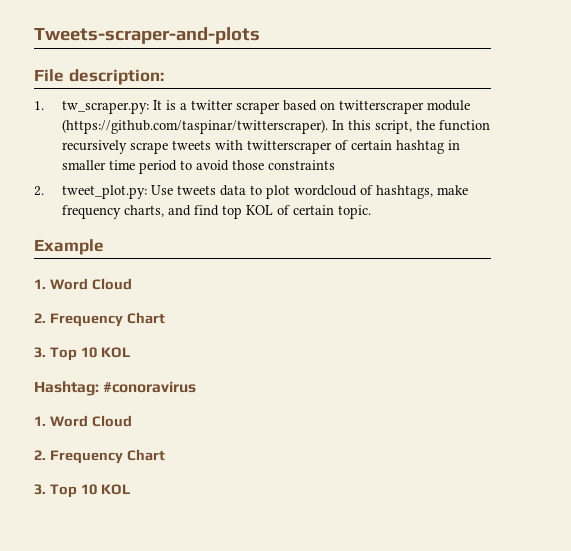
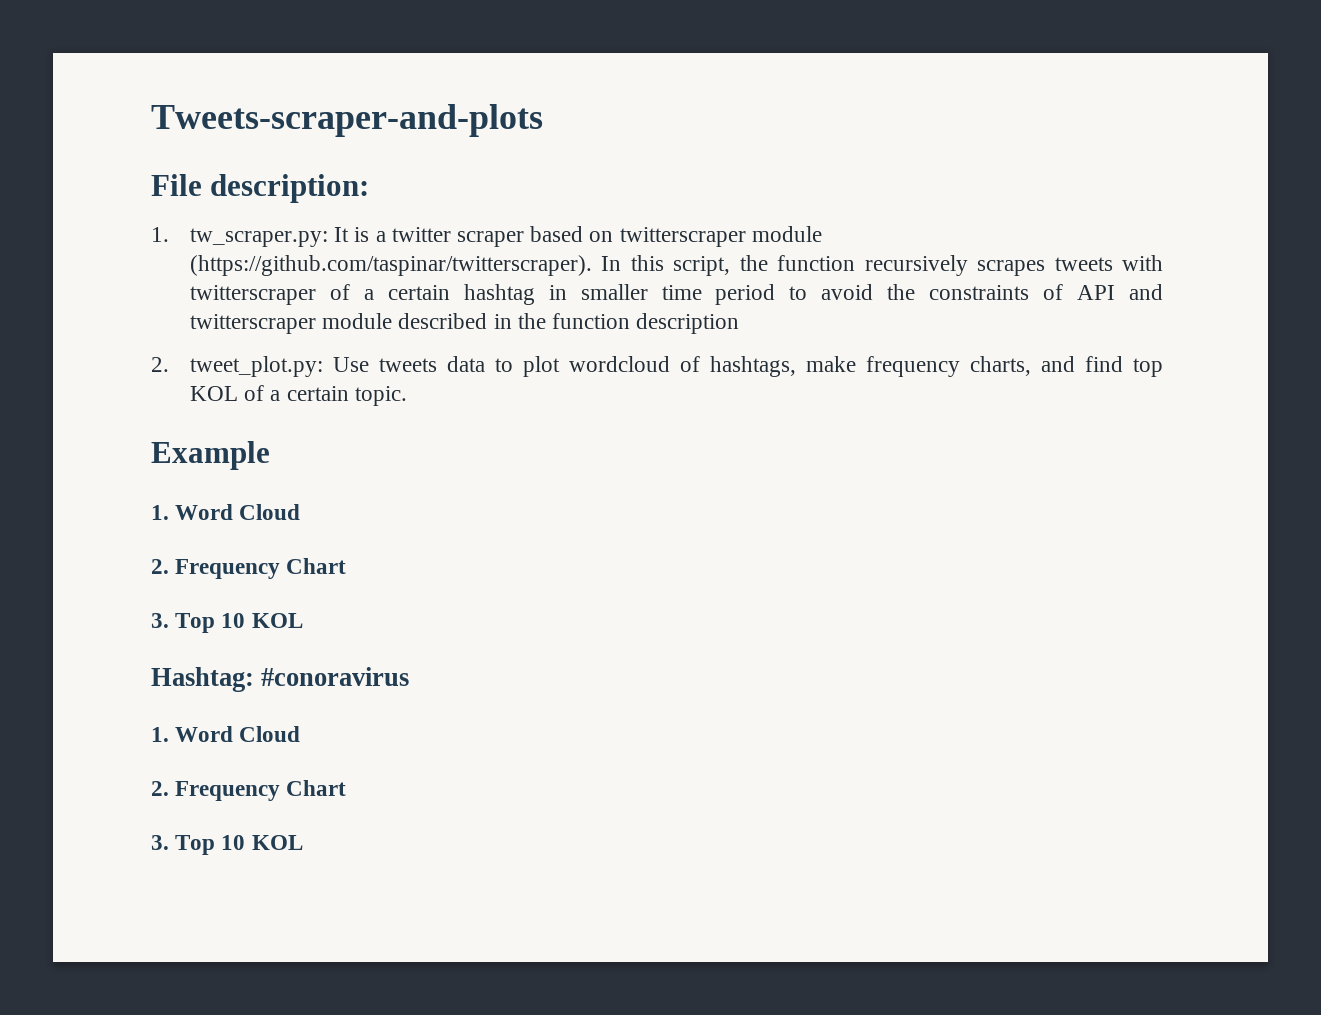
- 1. tw_scraper.py: It is a twitter scraper based on twitterscraper module (https://github.com/taspinar/twitterscraper). In this script, the function recursively scrape tweets with twitterscraper of certain hashtag in smaller time period to avoid those constraints
+ 1. tw_scraper.py: It is a twitter scraper based on twitterscraper module (https://github.com/taspinar/twitterscraper). In this script, the function recursively scrapes tweets with twitterscraper of a certain hashtag in smaller time period to avoid the constraints of API and twitterscraper module described in the function description
- 2. tweet_plot.py: Use tweets data to plot wordcloud of hashtags, make frequency charts, and find top KOL of certain topic.
+ 2. tweet_plot.py: Use tweets data to plot wordcloud of hashtags, make frequency charts, and find top KOL of a certain topic.

